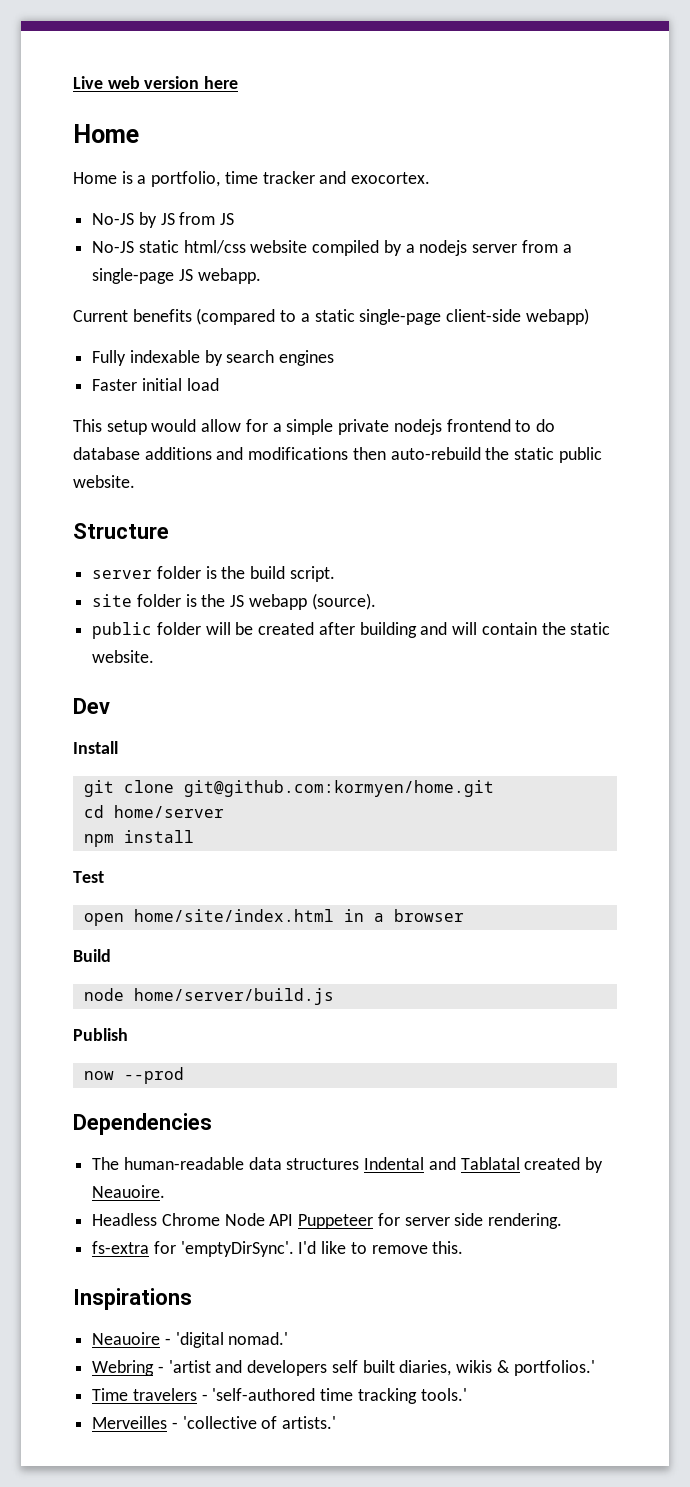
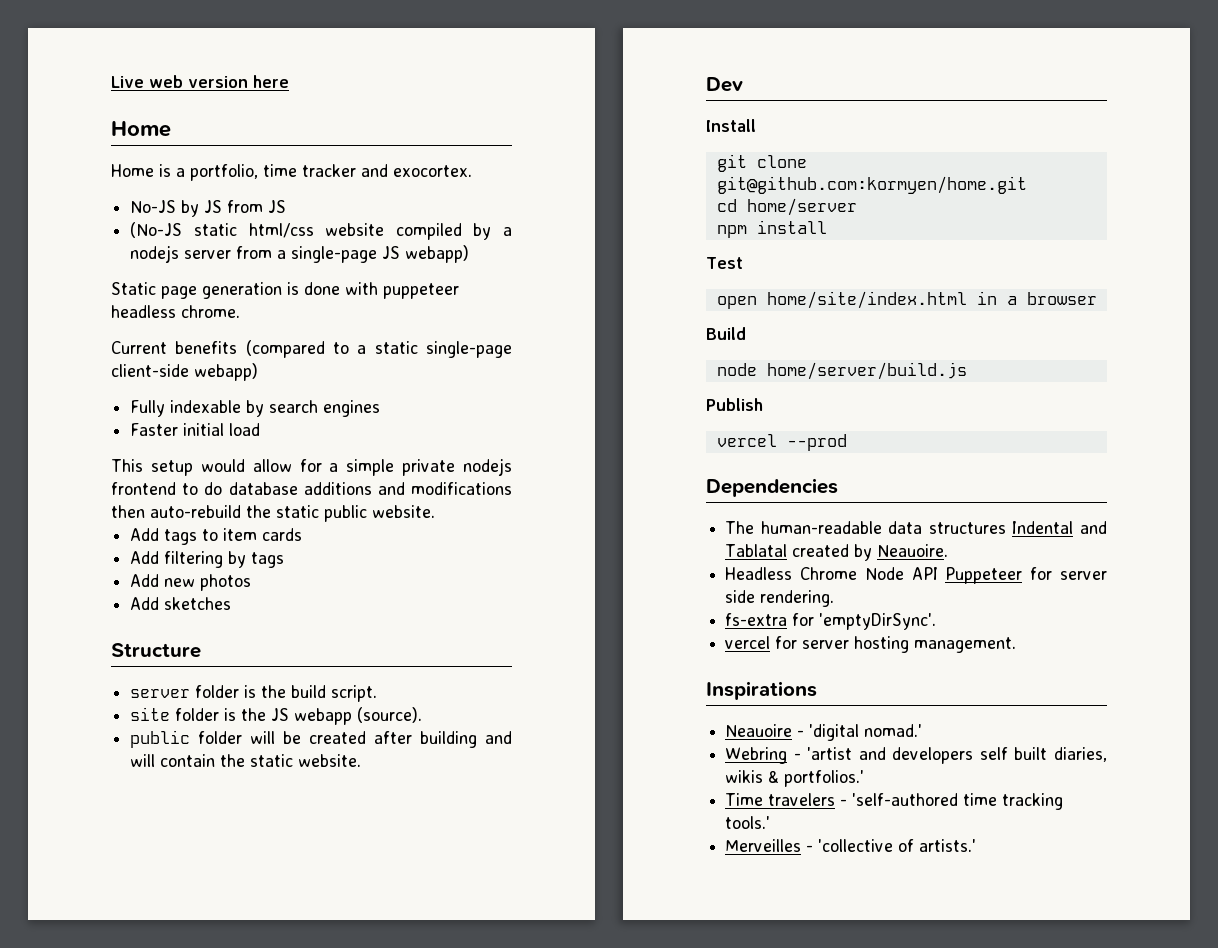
- No-JS static html/css website compiled by a nodejs server from a single-page JS webapp.
+ (No-JS static html/css website compiled by a nodejs server from a single-page JS webapp)
+ Static page generation is done with puppeteer headless chrome.
+ Add tags to item cards
+ Add filtering by tags
+ Add new photos
+ Add sketches
- now --prod
+ vercel --prod
- fs-extra for 'emptyDirSync'. I'd like to remove this.
+ fs-extra for 'emptyDirSync'.
+ vercel for server hosting management.

